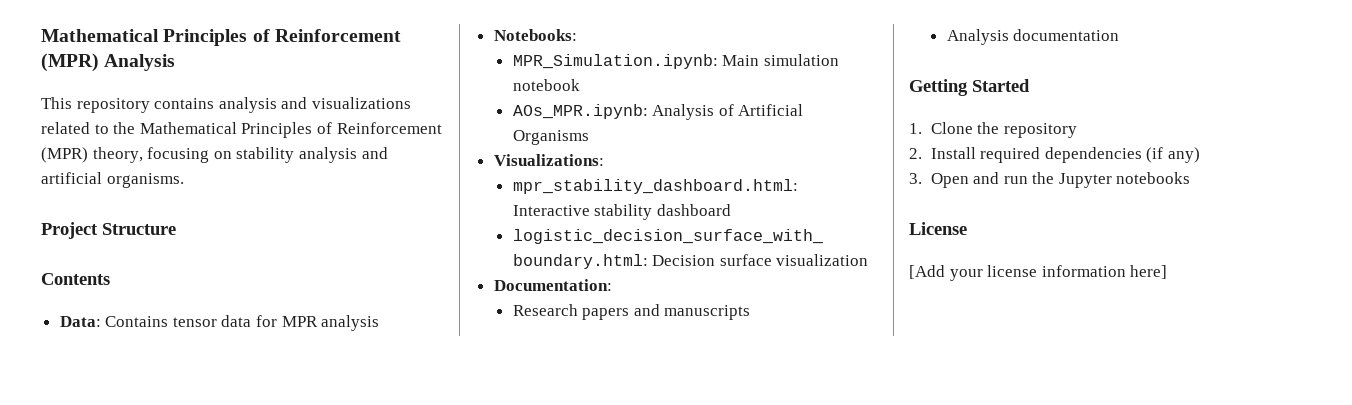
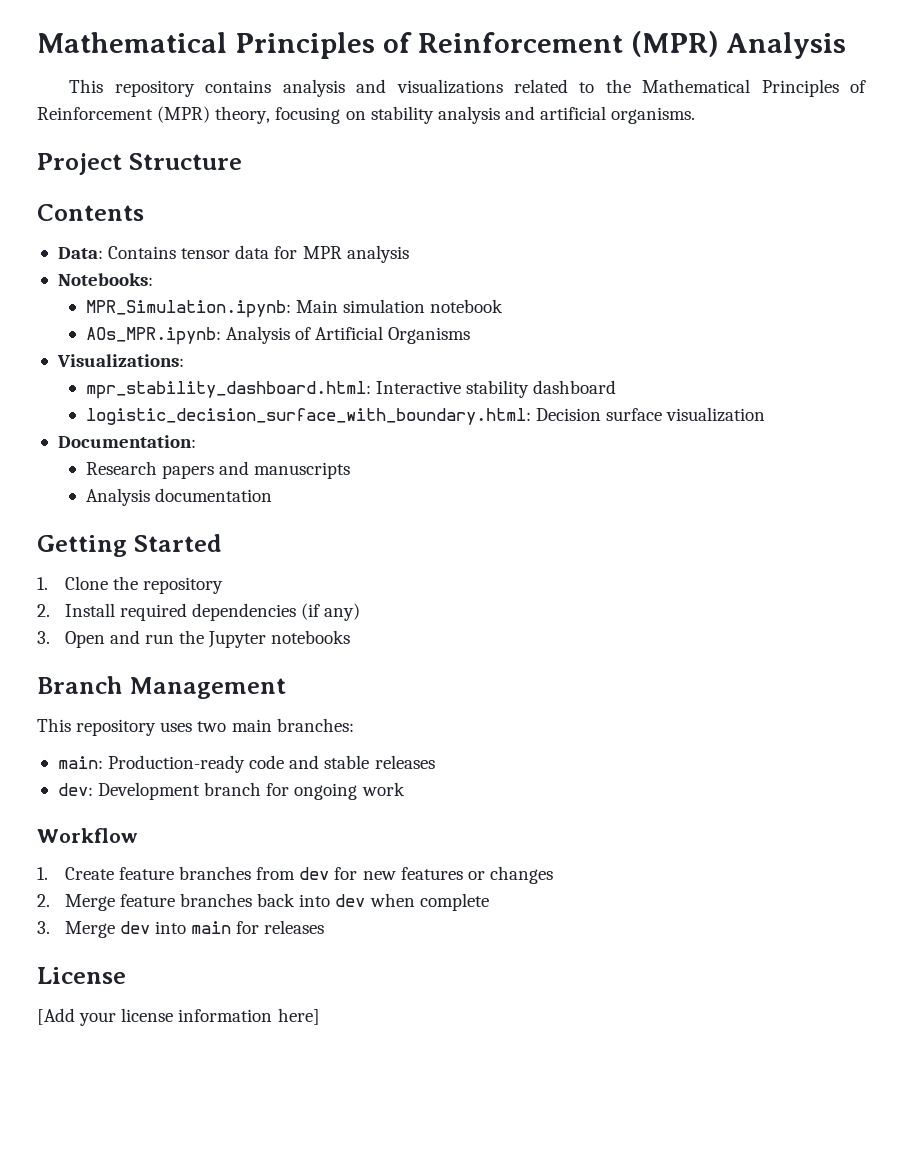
+ Branch Management
+ This repository uses two main branches:
+ main: Production-ready code and stable releases
+ dev: Development branch for ongoing work
+ Workflow
+ 1. Create feature branches from dev for new features or changes
+ 2. Merge feature branches back into dev when complete
+ 3. Merge dev into main for releases

